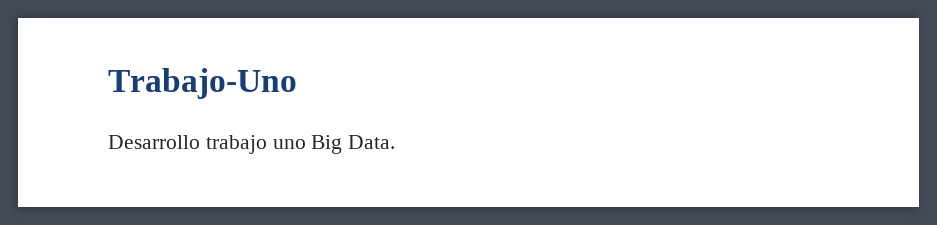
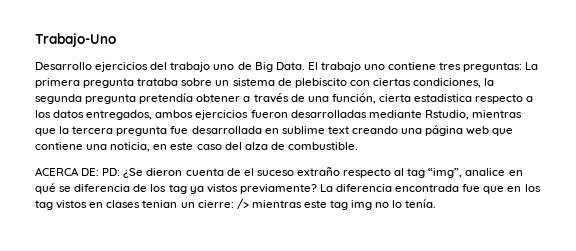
- Desarrollo trabajo uno Big Data.
+ Desarrollo ejercicios del trabajo uno de Big Data.
+ El trabajo uno contiene tres preguntas: La primera pregunta trataba sobre un sistema de plebiscito con ciertas condiciones, la segunda pregunta pretendía obtener a través de una función, cierta estadistica respecto a los datos entregados, ambos ejercicios fueron desarrolladas mediante Rstudio, mientras que la tercera pregunta fue desarrollada en sublime text creando una página web que contiene una noticia, en este caso del alza de combustible.
+ ACERCA DE: PD: ¿Se dieron cuenta de el suceso extraño respecto al tag “img”, analice en qué se diferencia de los tag ya vistos previamente? La diferencia encontrada fue que en los tag vistos en clases tenian un cierre: /> mientras este tag img no lo tenía.

